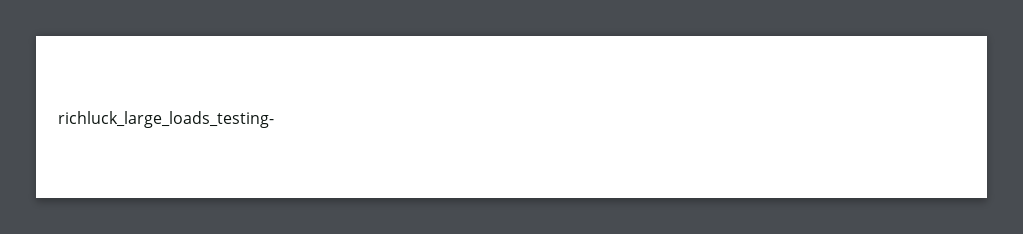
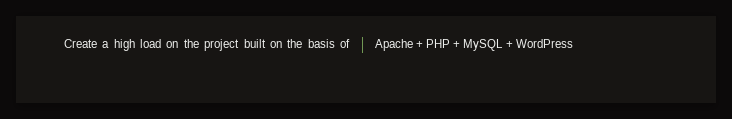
- richluck_large_loads_testing-
+ Create a high load on the project built on the basis of Apache + PHP + MySQL + WordPress

